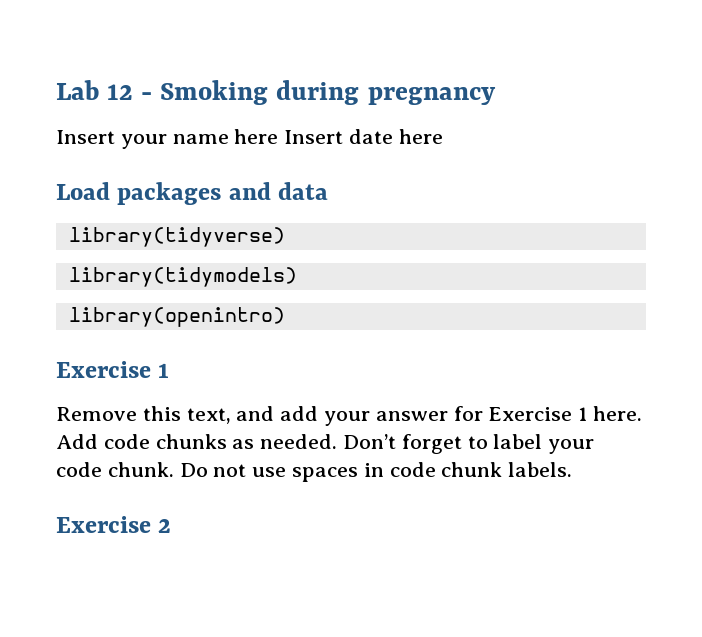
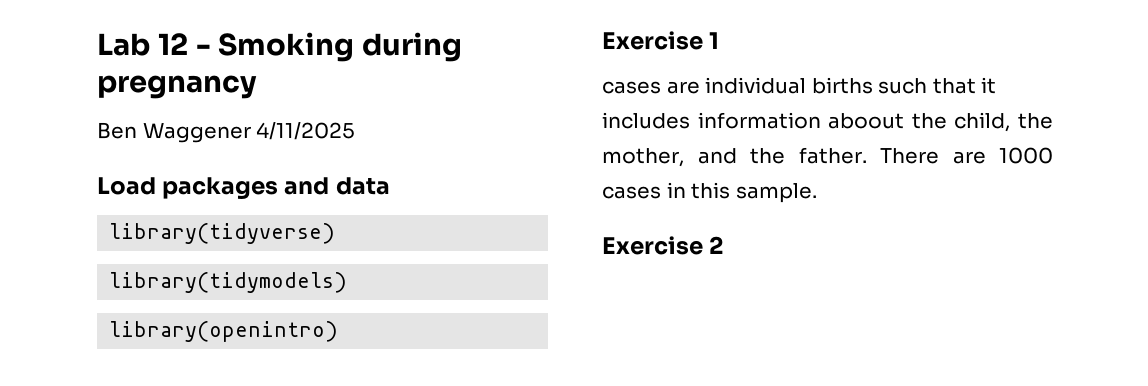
- Insert your name here Insert date here
+ Ben Waggener 4/11/2025
- Remove this text, and add your answer for Exercise 1 here. Add code chunks as needed. Don’t forget to label your code chunk. Do not use spaces in code chunk labels.
+ cases are individual births such that it includes information aboout the child, the mother, and the father. There are 1000 cases in this sample.

